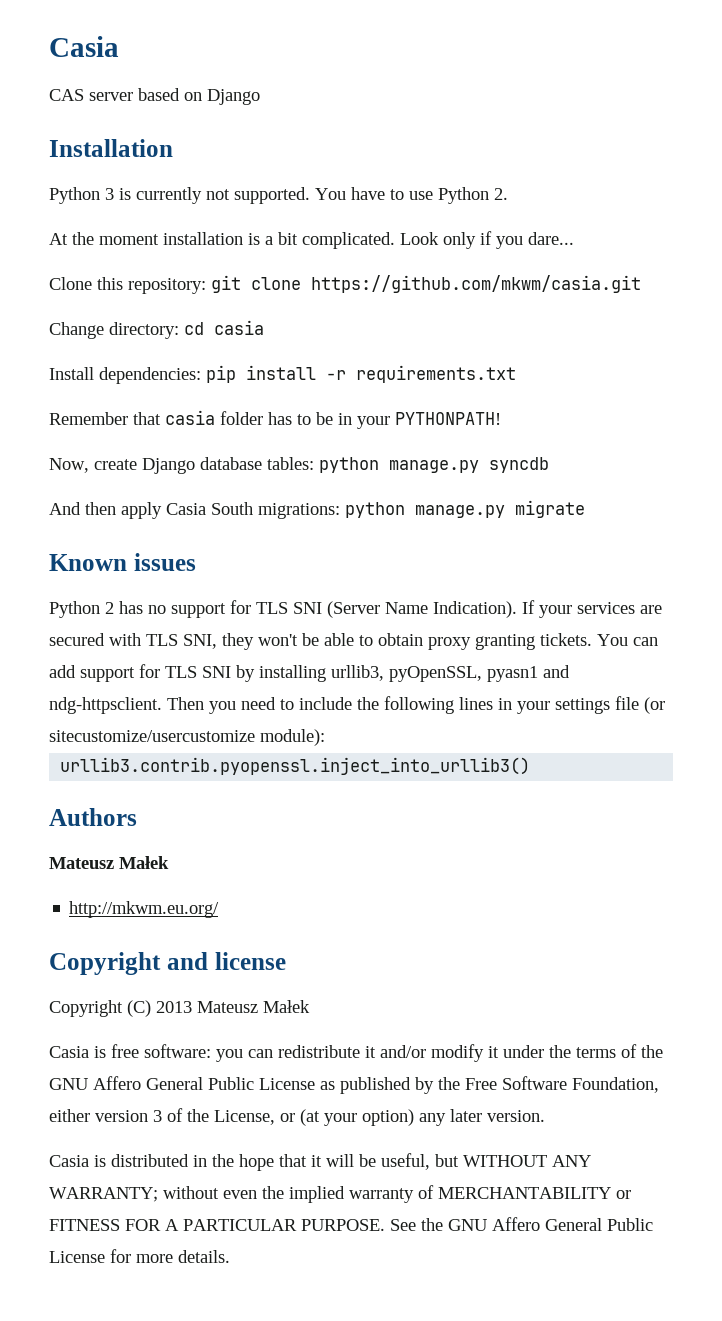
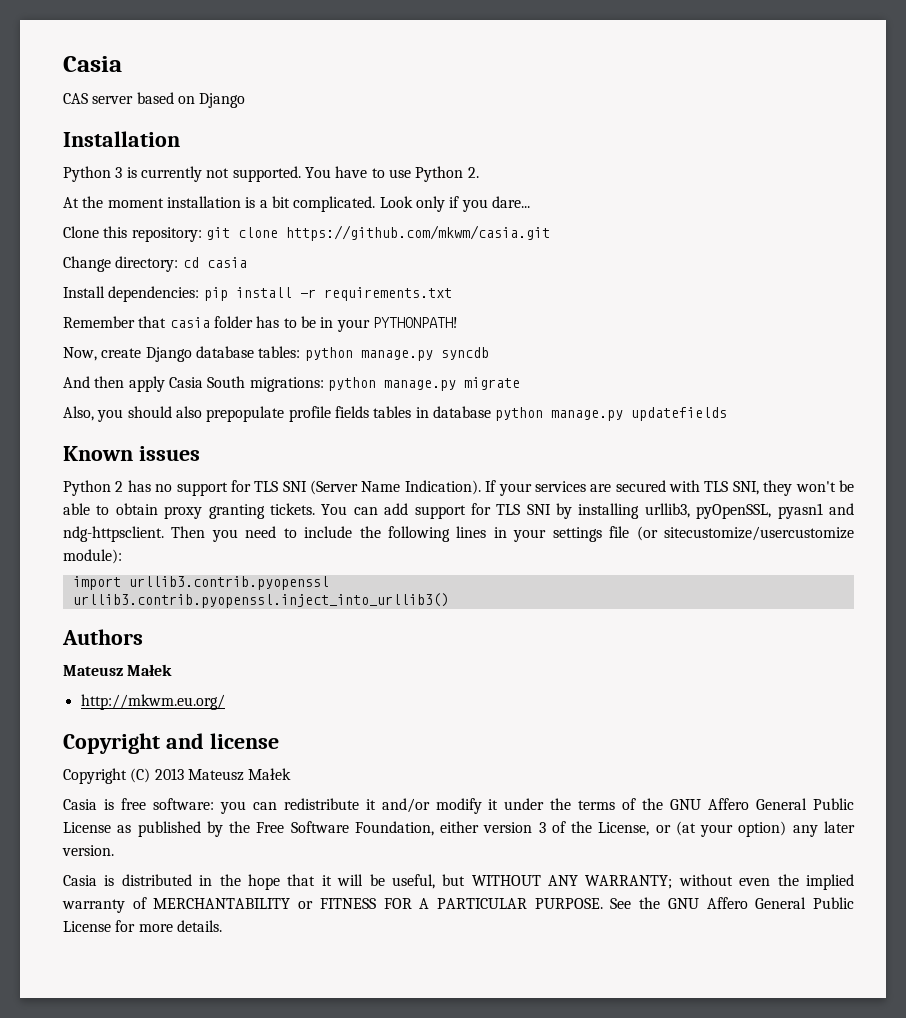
+ Also, you should also prepopulate profile fields tables in database python manage.py updatefields
+ import urllib3.contrib.pyopenssl

